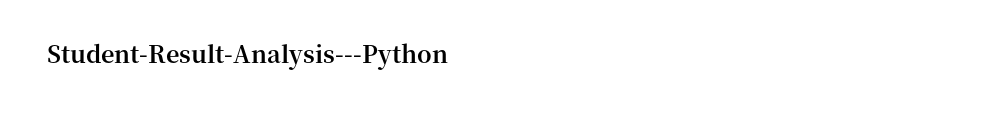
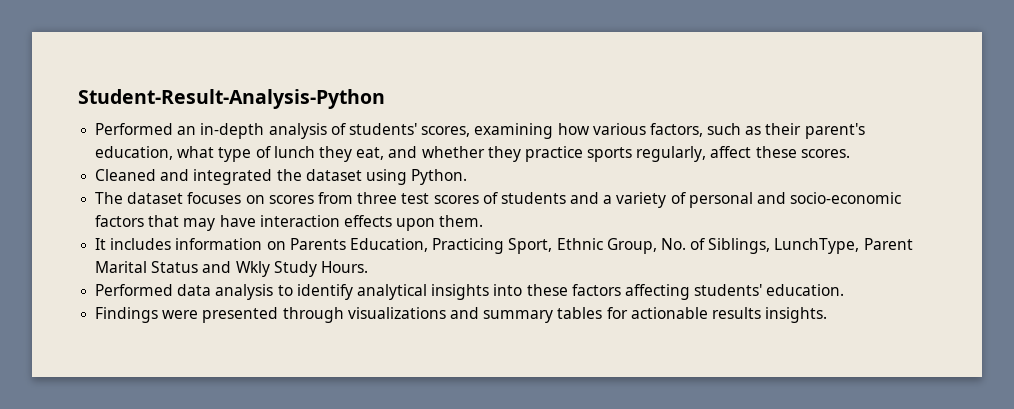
- Student-Result-Analysis---Python
+ Student-Result-Analysis-Python
+ Performed an in-depth analysis of students' scores, examining how various factors, such as their parent's education, what type of lunch they eat, and whether they practice sports regularly, affect these scores.
+ Cleaned and integrated the dataset using Python.
+ The dataset focuses on scores from three test scores of students and a variety of personal and socio-economic factors that may have interaction effects upon them.
+ It includes information on Parents Education, Practicing Sport, Ethnic Group, No. of Siblings, LunchType, Parent Marital Status and Wkly Study Hours.
+ Performed data analysis to identify analytical insights into these factors affecting students' education.
+ Findings were presented through visualizations and summary tables for actionable results insights.

